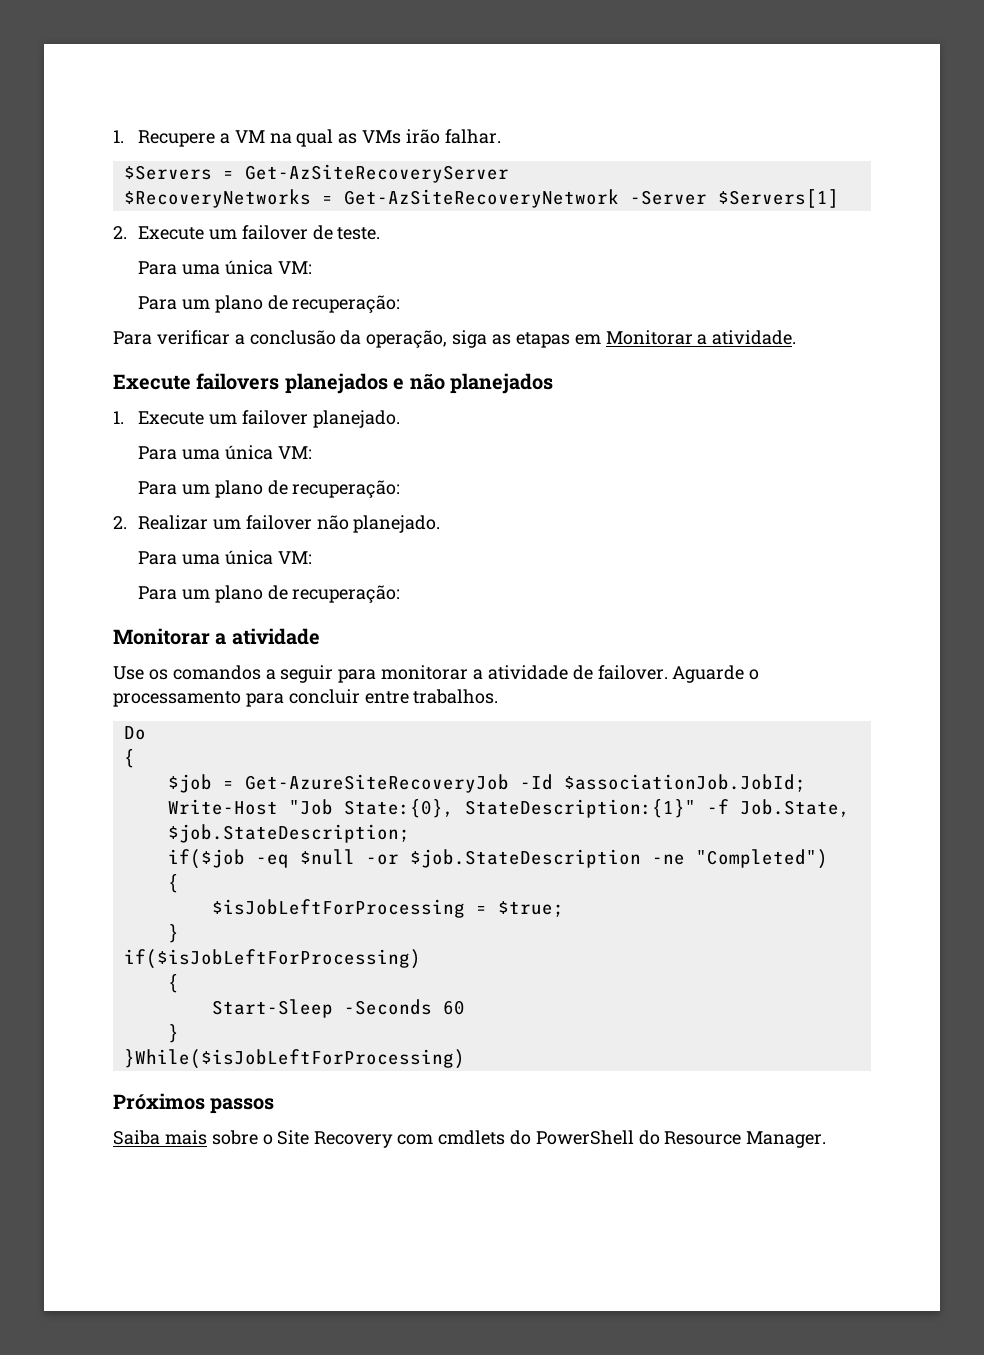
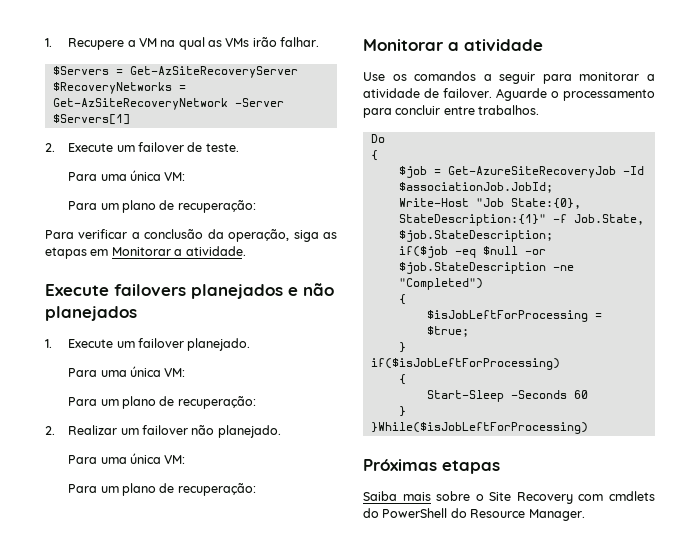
- Próximos passos
+ Próximas etapas

